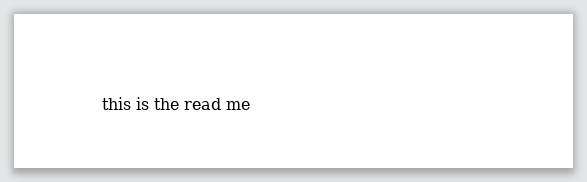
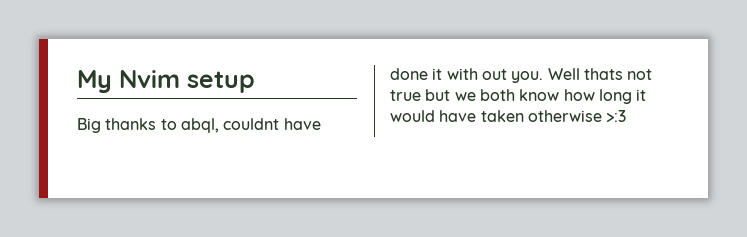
- this is the read me
+ My Nvim setup
+ Big thanks to abql, couldnt have done it with out you. Well thats not true but we both know how long it would have taken otherwise >:3

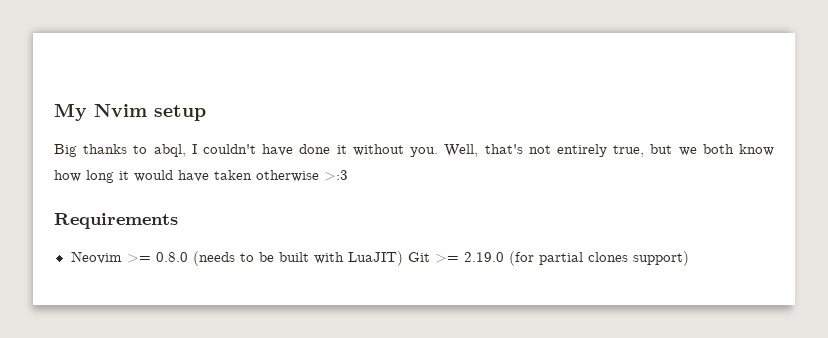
- Big thanks to abql, couldnt have done it with out you. Well thats not true but we both know how long it would have taken otherwise >:3
+ Big thanks to abql, I couldn't have done it without you. Well, that's not entirely true, but we both know how long it would have taken otherwise >:3
+ Requirements
+ Neovim >= 0.8.0 (needs to be built with LuaJIT) Git >= 2.19.0 (for partial clones support)

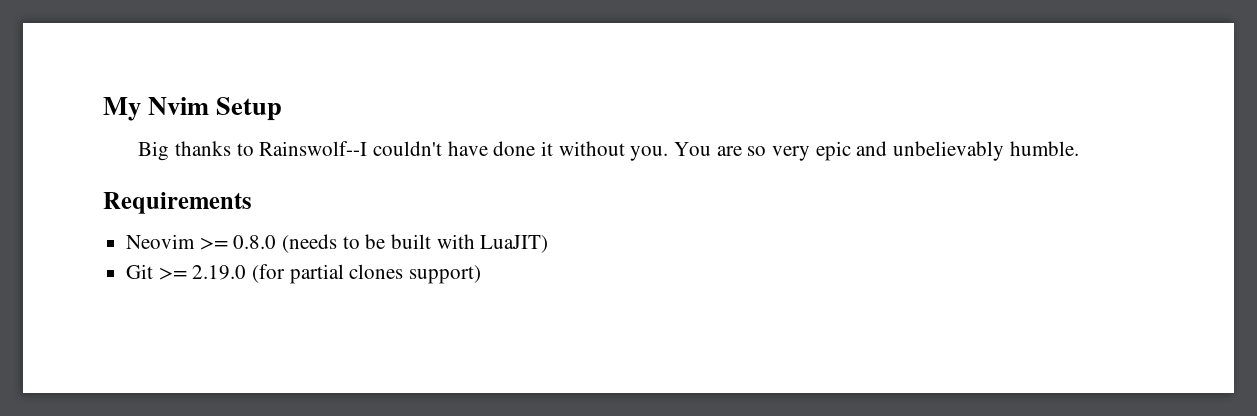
- My Nvim setup
+ My Nvim Setup
- Big thanks to abql, I couldn't have done it without you.
+ Big thanks to Rainswolf--I couldn't have done it without you.
- Well, that's not entirely true, but we both know how long it would have taken otherwise >:3
+ You are so very epic and unbelievably humble.
- Neovim >= 0.8.0 (needs to be built with LuaJIT) Git >= 2.19.0 (for partial clones support)
+ Neovim >= 0.8.0 (needs to be built with LuaJIT)
+ Git >= 2.19.0 (for partial clones support)

